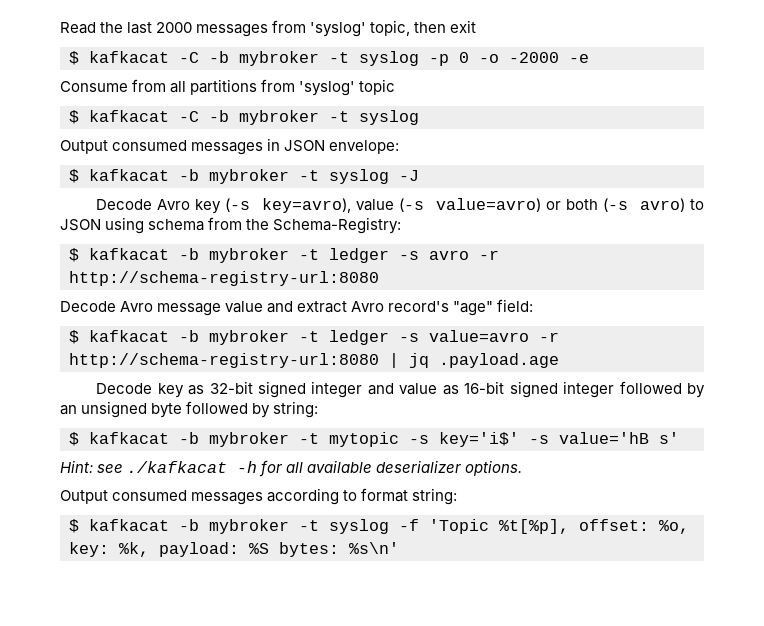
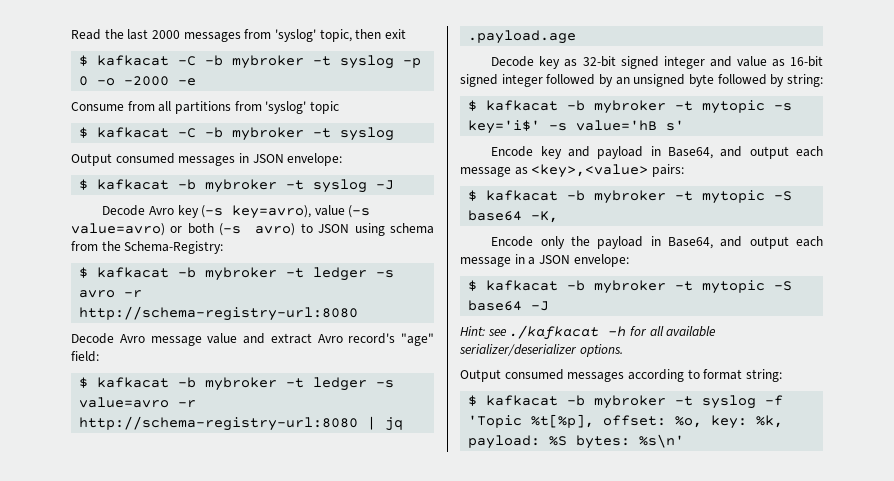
+ Encode key and payload in Base64, and output each message as <key>,<value> pairs:
+ $ kafkacat -b mybroker -t mytopic -S base64 -K,
+ Encode only the payload in Base64, and output each message in a JSON envelope:
+ $ kafkacat -b mybroker -t mytopic -S base64 -J
- Hint: see ./kafkacat -h for all available deserializer options.
+ Hint: see ./kafkacat -h for all available serializer/deserializer options.

